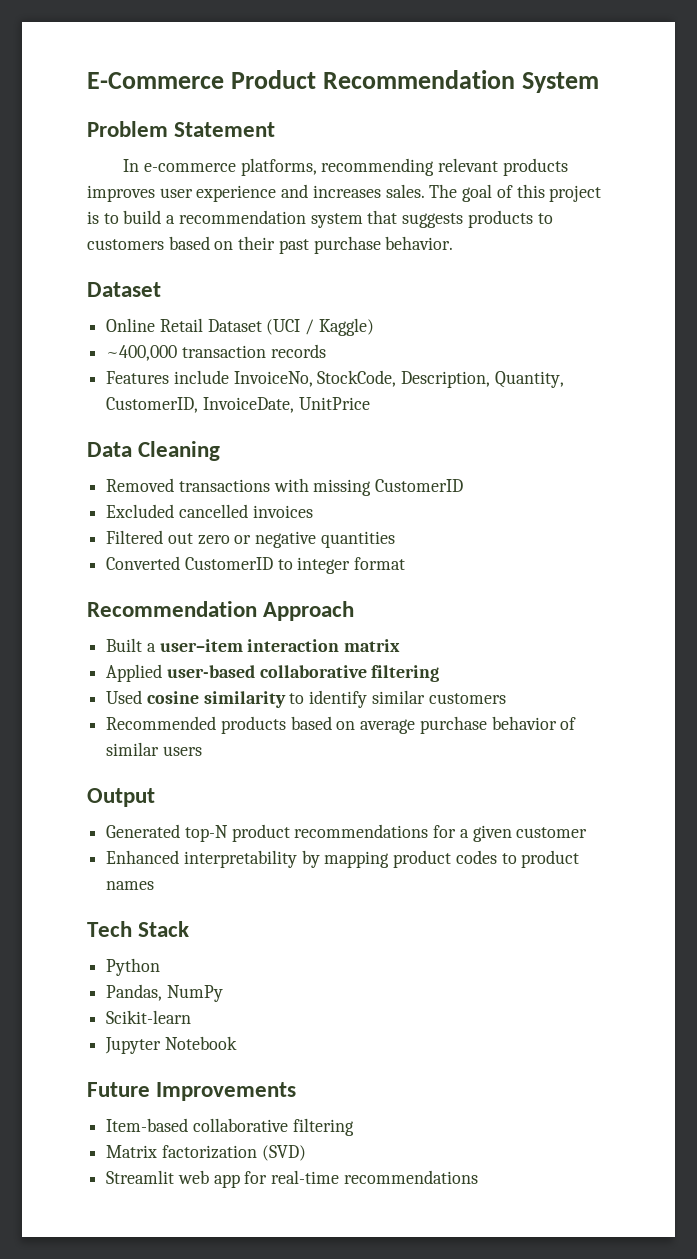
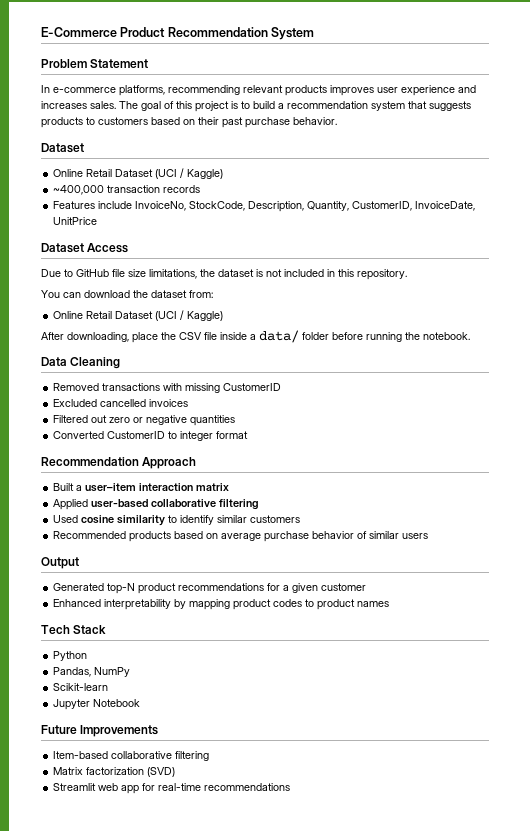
+ Dataset Access
+ Due to GitHub file size limitations, the dataset is not included in this repository.
+ You can download the dataset from:
+ Online Retail Dataset (UCI / Kaggle)
+ After downloading, place the CSV file inside a data/ folder before running the notebook.

